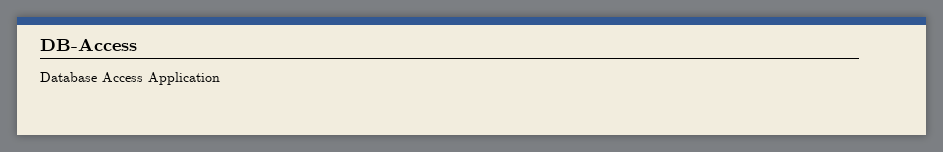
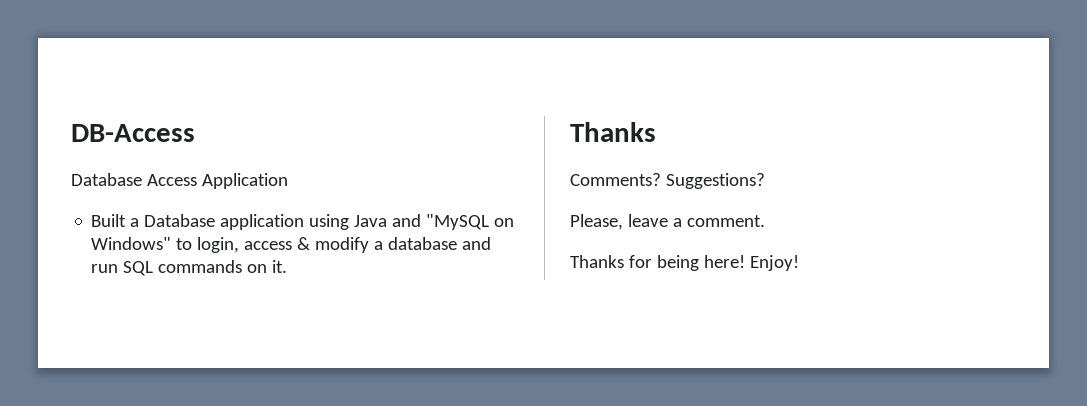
+ Built a Database application using Java and "MySQL on Windows" to login, access & modify a database and run SQL commands on it.
+ Thanks
+ Comments? Suggestions?
+ Please, leave a comment.
+ Thanks for being here! Enjoy!

